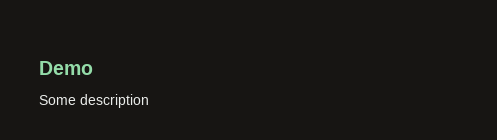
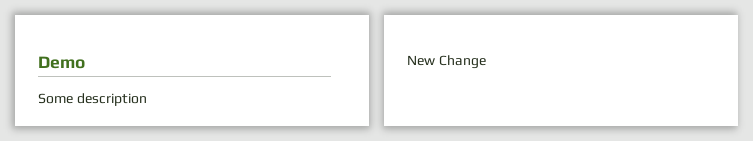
+ New Change

